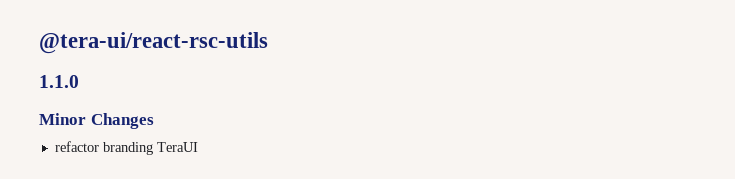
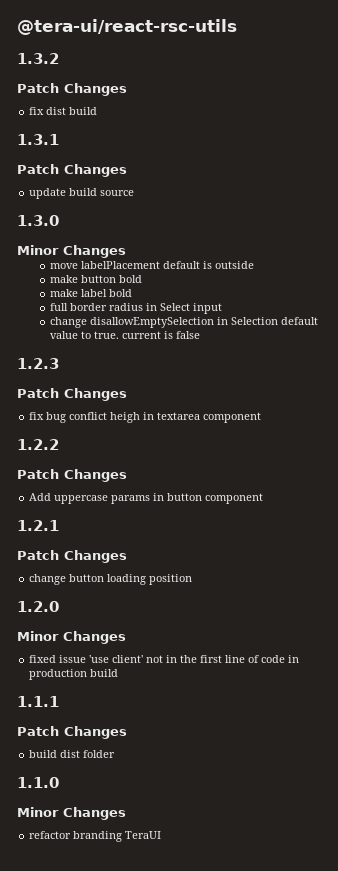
+ 1.3.2
+ Patch Changes
+ fix dist build
+ 1.3.1
+ Patch Changes
+ update build source
+ 1.3.0
+ Minor Changes
+ move labelPlacement default is outside
+ make button bold
+ make label bold
+ full border radius in Select input
+ change disallowEmptySelection in Selection default value to true. current is false
+ 1.2.3
+ Patch Changes
+ fix bug conflict heigh in textarea component
+ 1.2.2
+ Patch Changes
+ Add uppercase params in button component
+ 1.2.1
+ Patch Changes
+ change button loading position
+ 1.2.0
+ Minor Changes
+ fixed issue 'use client' not in the first line of code in production build
+ 1.1.1
+ Patch Changes
+ build dist folder

